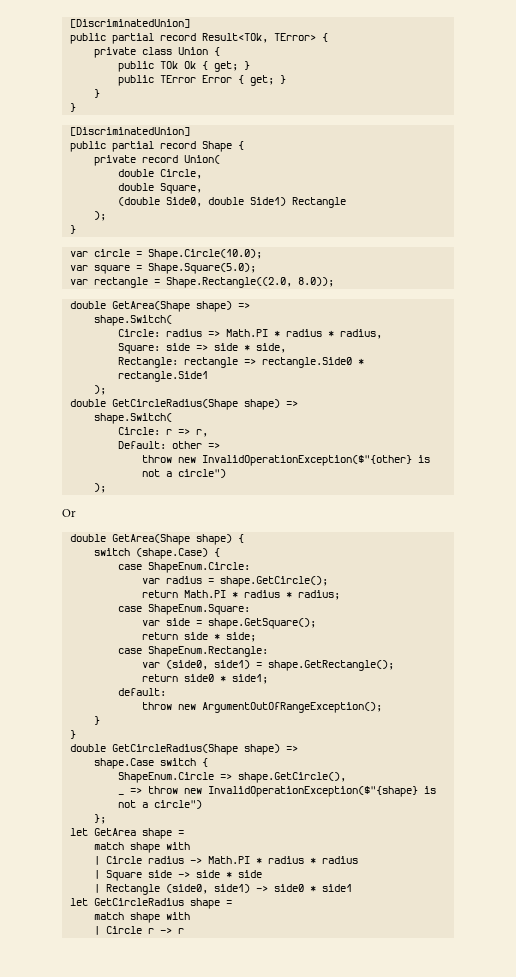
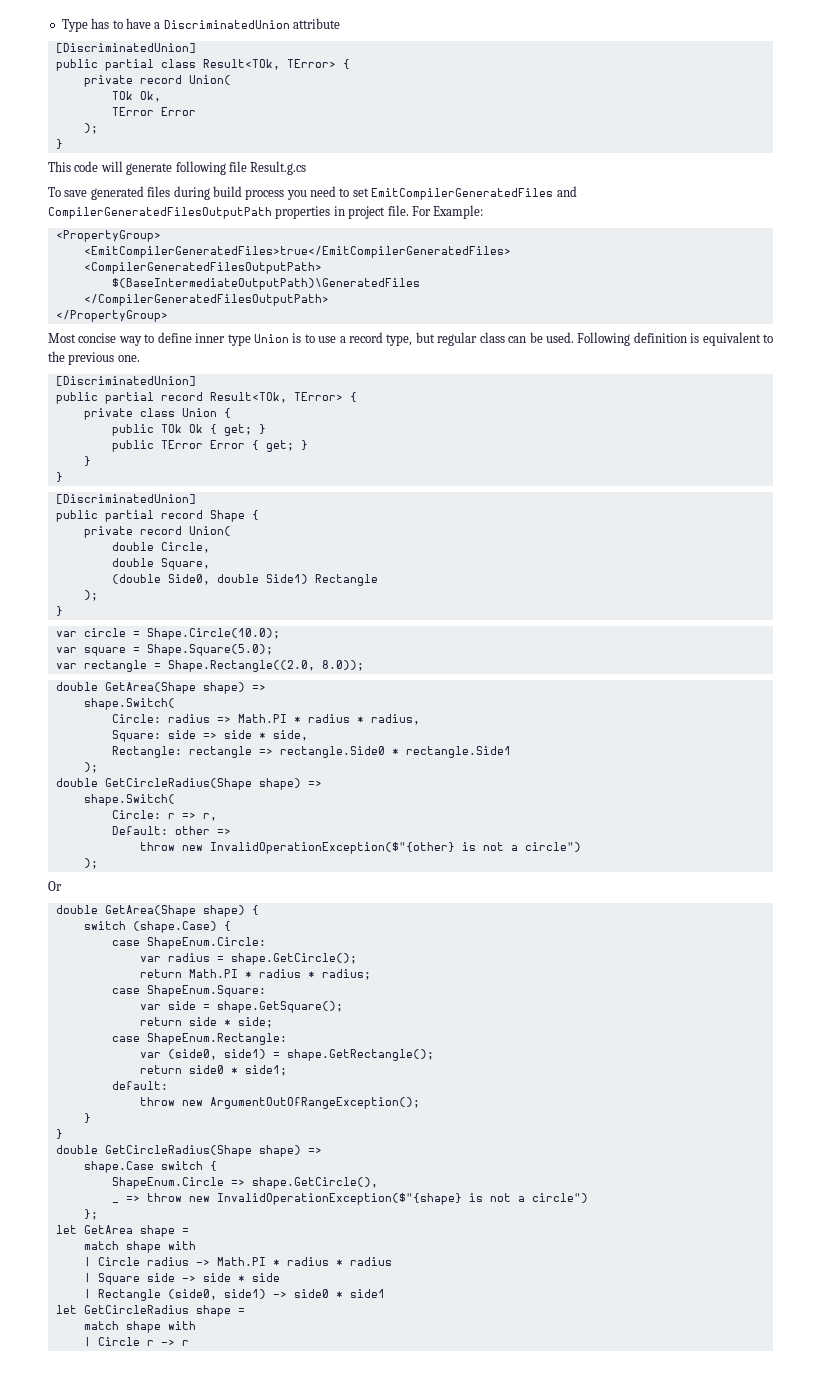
+ Type has to have a DiscriminatedUnion attribute
+ [DiscriminatedUnion]
+ public partial class Result<TOk, TError> {
+ private record Union(
+ TOk Ok,
+ TError Error
+ );
+ }
+ This code will generate following file Result.g.cs
+ To save generated files during build process you need to set EmitCompilerGeneratedFiles and CompilerGeneratedFilesOutputPath properties in project file. For Example:
+ <PropertyGroup>
+ <EmitCompilerGeneratedFiles>true</EmitCompilerGeneratedFiles>
+ <CompilerGeneratedFilesOutputPath>
+ $(BaseIntermediateOutputPath)\GeneratedFiles
+ </CompilerGeneratedFilesOutputPath>
+ </PropertyGroup>
+ Most concise way to define inner type Union is to use a record type, but regular class can be used. Following definition is equivalent to the previous one.

